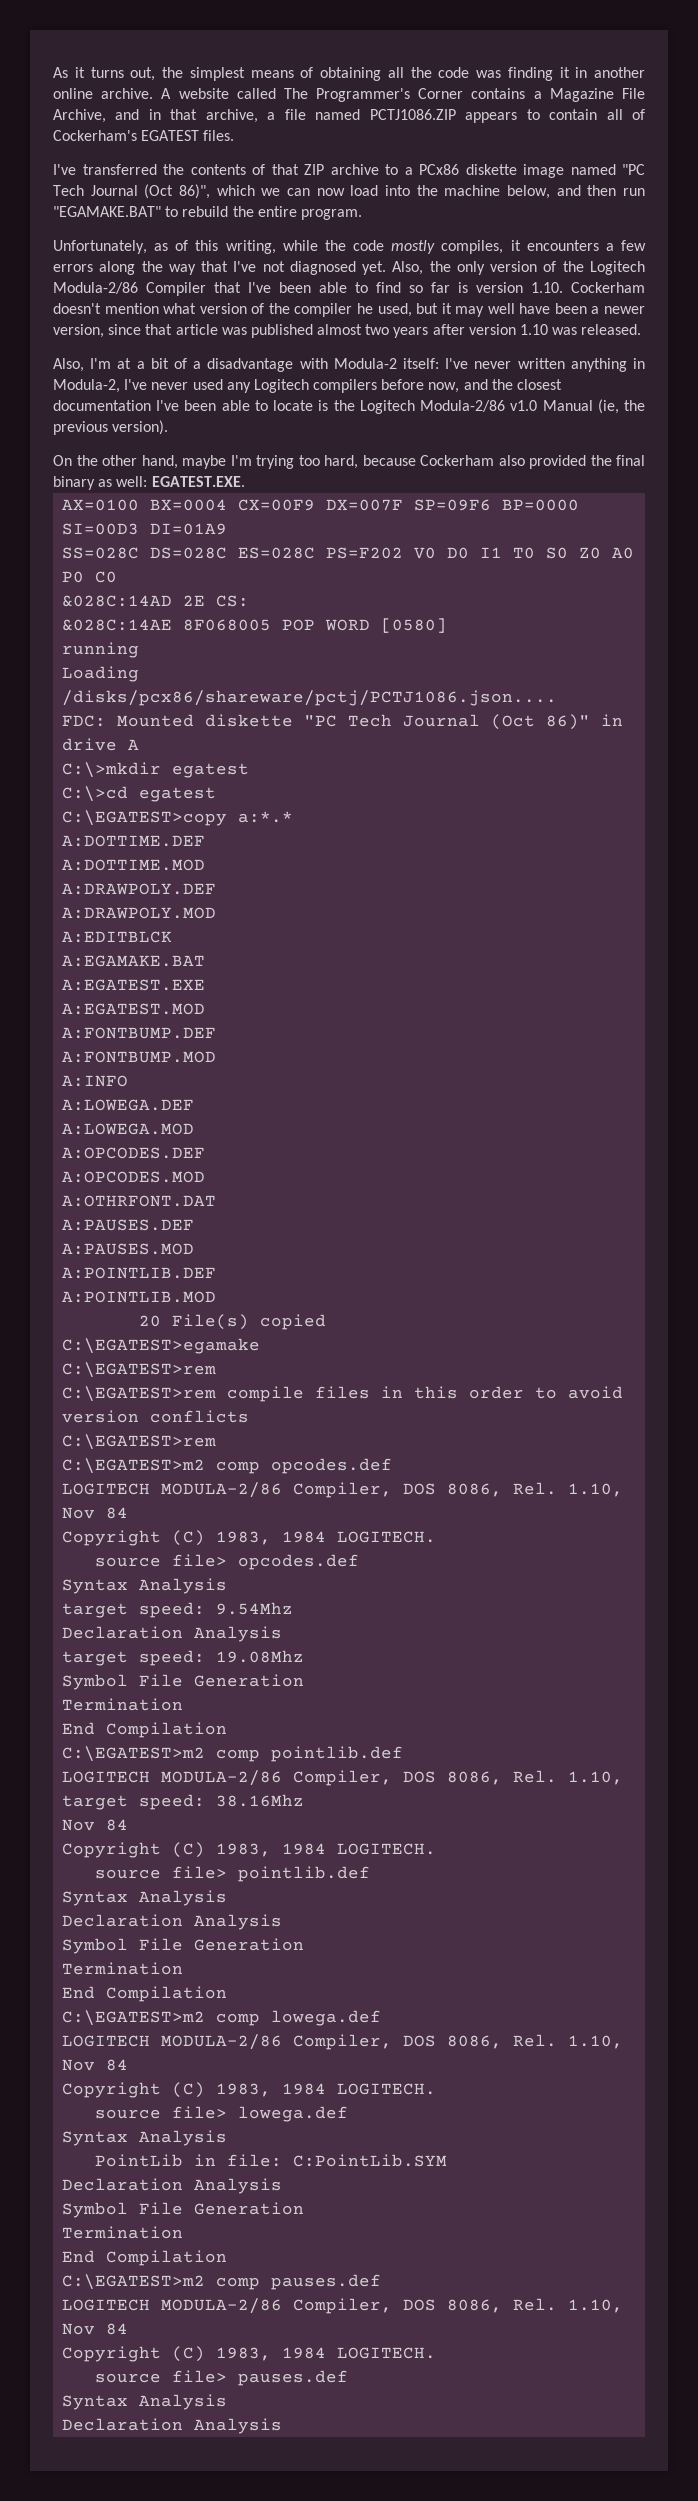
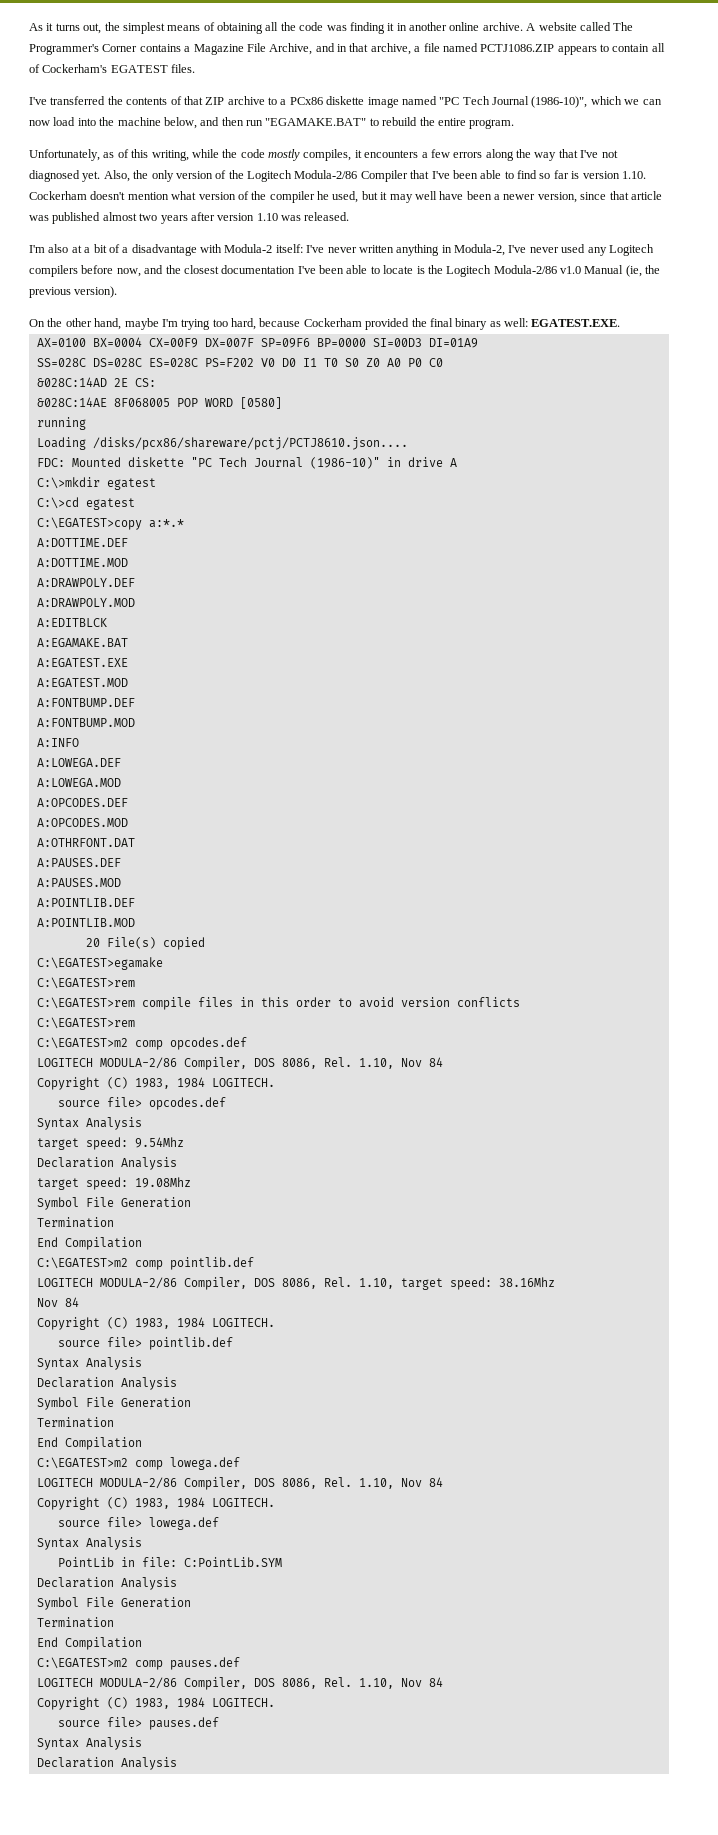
- I've transferred the contents of that ZIP archive to a PCx86 diskette image named "PC Tech Journal (Oct 86)", which we can now load into the machine below, and then run "EGAMAKE.BAT" to rebuild the entire program.
+ I've transferred the contents of that ZIP archive to a PCx86 diskette image named "PC Tech Journal (1986-10)", which we can now load into the machine below, and then run "EGAMAKE.BAT" to rebuild the entire program.
- Also, I'm at a bit of a disadvantage with Modula-2 itself: I've never written anything in Modula-2, I've never used any Logitech compilers before now, and the closest documentation I've been able to locate is the Logitech Modula-2/86 v1.0 Manual (ie, the previous version).
+ I'm also at a bit of a disadvantage with Modula-2 itself: I've never written anything in Modula-2, I've never used any Logitech compilers before now, and the closest documentation I've been able to locate is the Logitech Modula-2/86 v1.0 Manual (ie, the previous version).
- On the other hand, maybe I'm trying too hard, because Cockerham also provided the final binary as well: EGATEST.EXE.
+ On the other hand, maybe I'm trying too hard, because Cockerham provided the final binary as well: EGATEST.EXE.
- Loading /disks/pcx86/shareware/pctj/PCTJ1086.json....
+ Loading /disks/pcx86/shareware/pctj/PCTJ8610.json....
- FDC: Mounted diskette "PC Tech Journal (Oct 86)" in drive A
+ FDC: Mounted diskette "PC Tech Journal (1986-10)" in drive A

